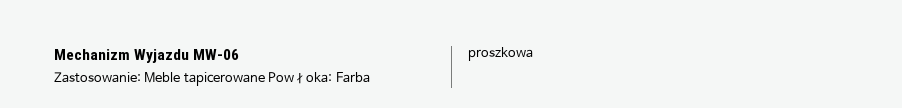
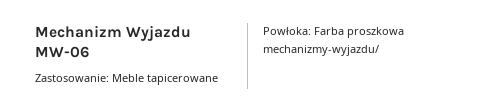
- Zastosowanie: Meble tapicerowane Powłoka: Farba proszkowa
+ Zastosowanie: Meble tapicerowane Powłoka: Farba proszkowa mechanizmy-wyjazdu/

